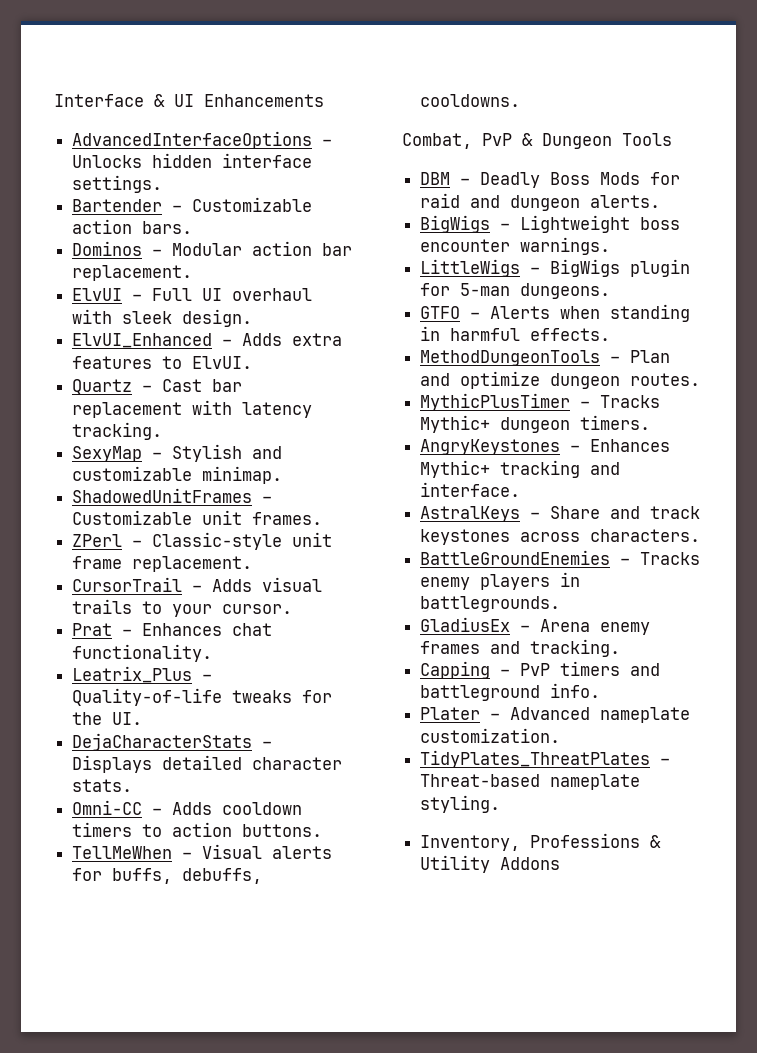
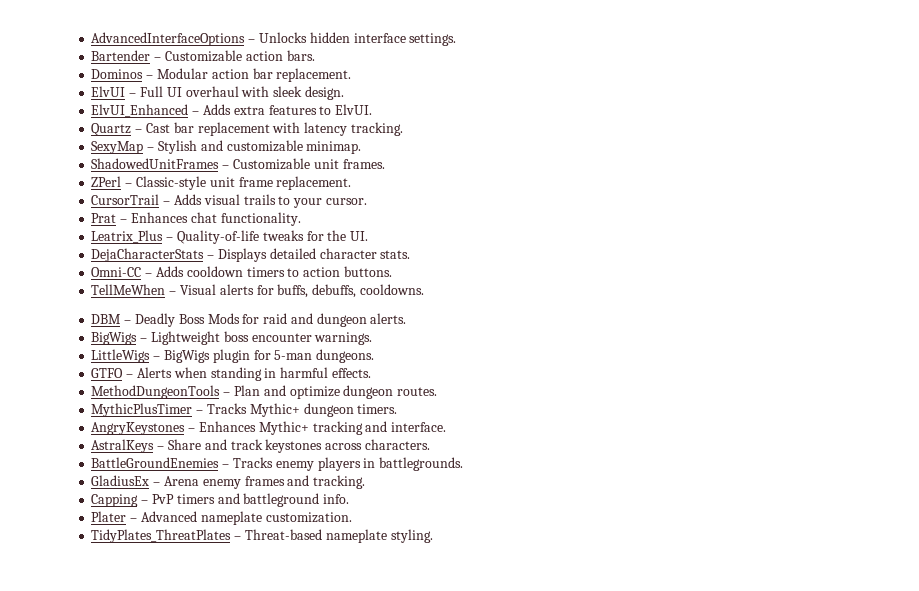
- Interface & UI Enhancements
- Combat, PvP & Dungeon Tools
- Inventory, Professions & Utility Addons

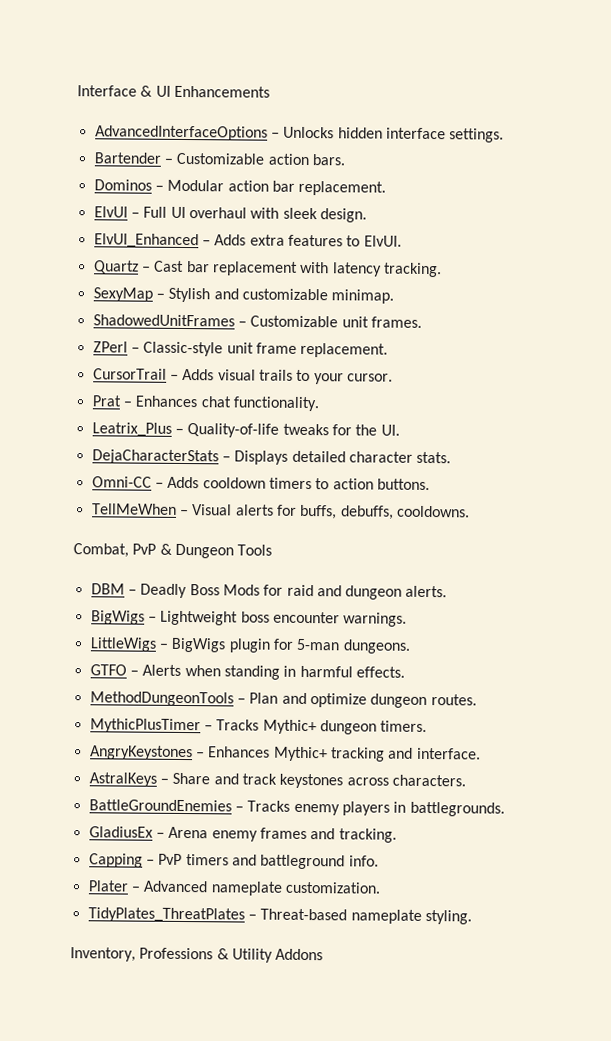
+ Interface & UI Enhancements
+ Combat, PvP & Dungeon Tools
+ Inventory, Professions & Utility Addons

